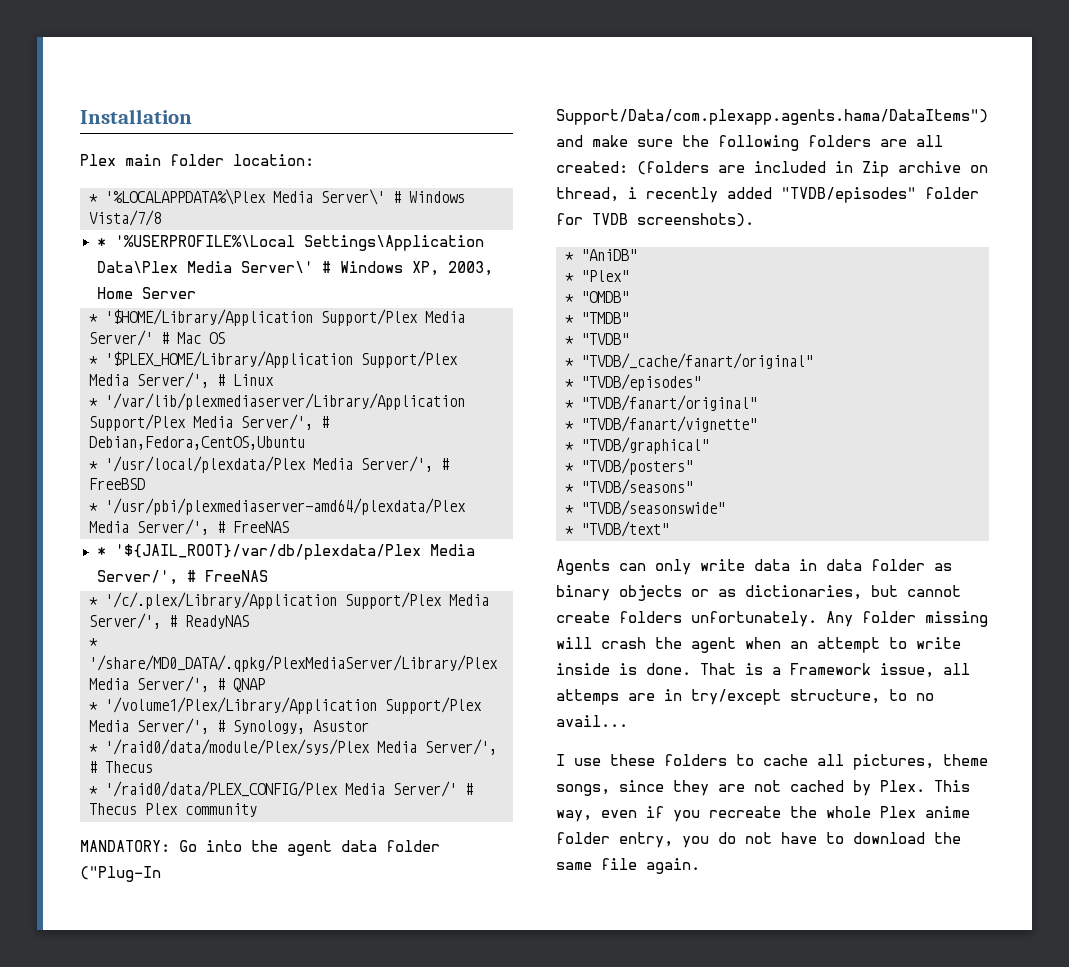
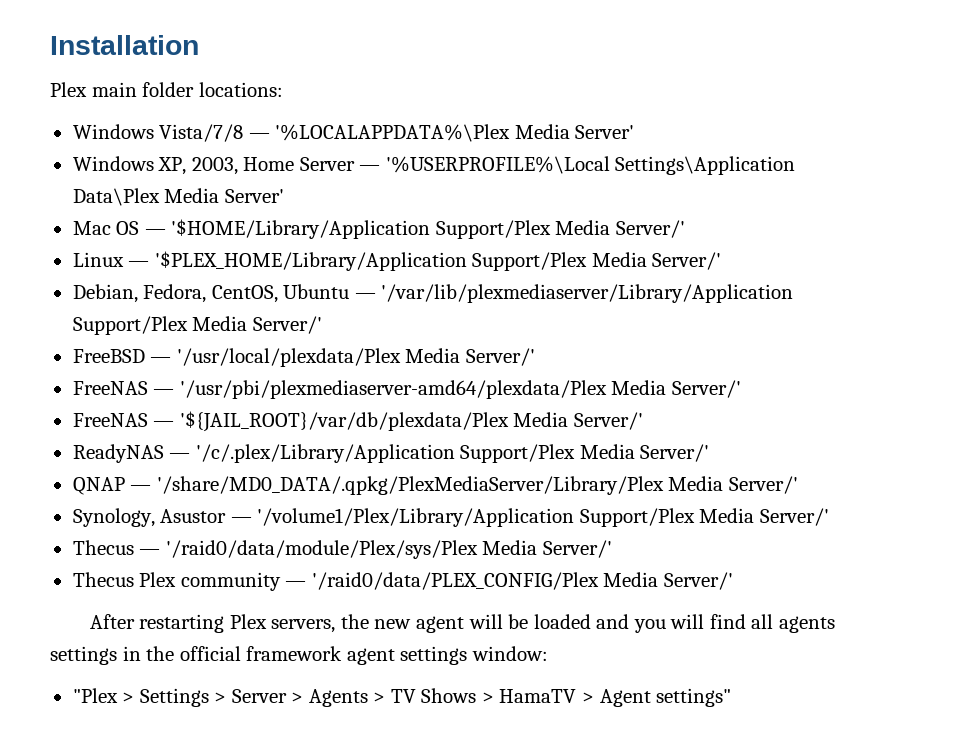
- Plex main folder location:
- * '%LOCALAPPDATA%\Plex Media Server\' # Windows Vista/7/8
- * '%USERPROFILE%\Local Settings\Application Data\Plex Media Server\' # Windows XP, 2003, Home Server
- * '$HOME/Library/Application Support/Plex Media Server/' # Mac OS
- * '$PLEX_HOME/Library/Application Support/Plex Media Server/', # Linux
- * '/var/lib/plexmediaserver/Library/Application Support/Plex Media Server/', # Debian,Fedora,CentOS,Ubuntu
- * '/usr/local/plexdata/Plex Media Server/', # FreeBSD
- * '/usr/pbi/plexmediaserver-amd64/plexdata/Plex Media Server/', # FreeNAS
- * '${JAIL_ROOT}/var/db/plexdata/Plex Media Server/', # FreeNAS
- * '/c/.plex/Library/Application Support/Plex Media Server/', # ReadyNAS
- * '/share/MD0_DATA/.qpkg/PlexMediaServer/Library/Plex Media Server/', # QNAP
- * '/volume1/Plex/Library/Application Support/Plex Media Server/', # Synology, Asustor
- * '/raid0/data/module/Plex/sys/Plex Media Server/', # Thecus
- * '/raid0/data/PLEX_CONFIG/Plex Media Server/' # Thecus Plex community
- MANDATORY: Go into the agent data folder ("Plug-In Support/Data/com.plexapp.agents.hama/DataItems") and make sure the following folders are all created: (folders are included in Zip archive on thread, i recently added "TVDB/episodes" folder for TVDB screenshots).
- * "AniDB"
- * "Plex"
- * "OMDB"
- * "TMDB"
- * "TVDB"
- * "TVDB/_cache/fanart/original"
- * "TVDB/episodes"
- * "TVDB/fanart/original"
- * "TVDB/fanart/vignette"
- * "TVDB/graphical"
- * "TVDB/posters"
- * "TVDB/seasons"
- * "TVDB/seasonswide"
- * "TVDB/text"
- Agents can only write data in data folder as binary objects or as dictionaries, but cannot create folders unfortunately. Any folder missing will crash the agent when an attempt to write inside is done. That is a Framework issue, all attemps are in try/except structure, to no avail...
- I use these folders to cache all pictures, theme songs, since they are not cached by Plex. This way, even if you recreate the whole Plex anime folder entry, you do not have to download the same file again.
+ Plex main folder locations:
+ Windows Vista/7/8 — '%LOCALAPPDATA%\Plex Media Server'
+ Windows XP, 2003, Home Server — '%USERPROFILE%\Local Settings\Application Data\Plex Media Server'
+ Mac OS — '$HOME/Library/Application Support/Plex Media Server/'
+ Linux — '$PLEX_HOME/Library/Application Support/Plex Media Server/'
+ Debian, Fedora, CentOS, Ubuntu — '/var/lib/plexmediaserver/Library/Application Support/Plex Media Server/'
+ FreeBSD — '/usr/local/plexdata/Plex Media Server/'
+ FreeNAS — '/usr/pbi/plexmediaserver-amd64/plexdata/Plex Media Server/'
+ FreeNAS — '${JAIL_ROOT}/var/db/plexdata/Plex Media Server/'
+ ReadyNAS — '/c/.plex/Library/Application Support/Plex Media Server/'
+ QNAP — '/share/MD0_DATA/.qpkg/PlexMediaServer/Library/Plex Media Server/'
+ Synology, Asustor — '/volume1/Plex/Library/Application Support/Plex Media Server/'
+ Thecus — '/raid0/data/module/Plex/sys/Plex Media Server/'
+ Thecus Plex community — '/raid0/data/PLEX_CONFIG/Plex Media Server/'
+ After restarting Plex servers, the new agent will be loaded and you will find all agents settings in the official framework agent settings window:
+ "Plex > Settings > Server > Agents > TV Shows > HamaTV > Agent settings"

